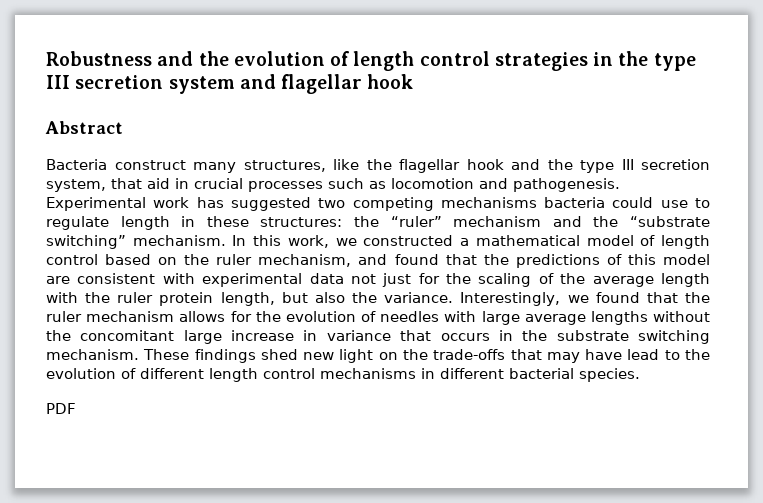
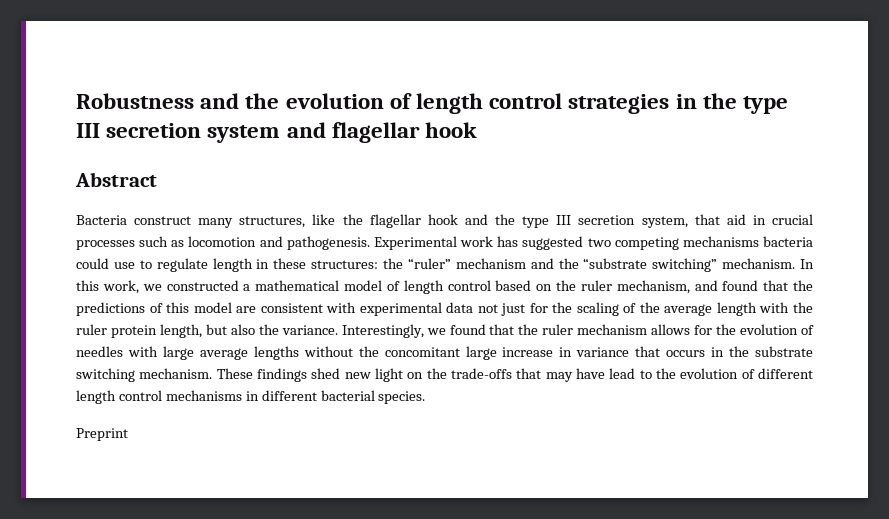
- PDF
+ Preprint

